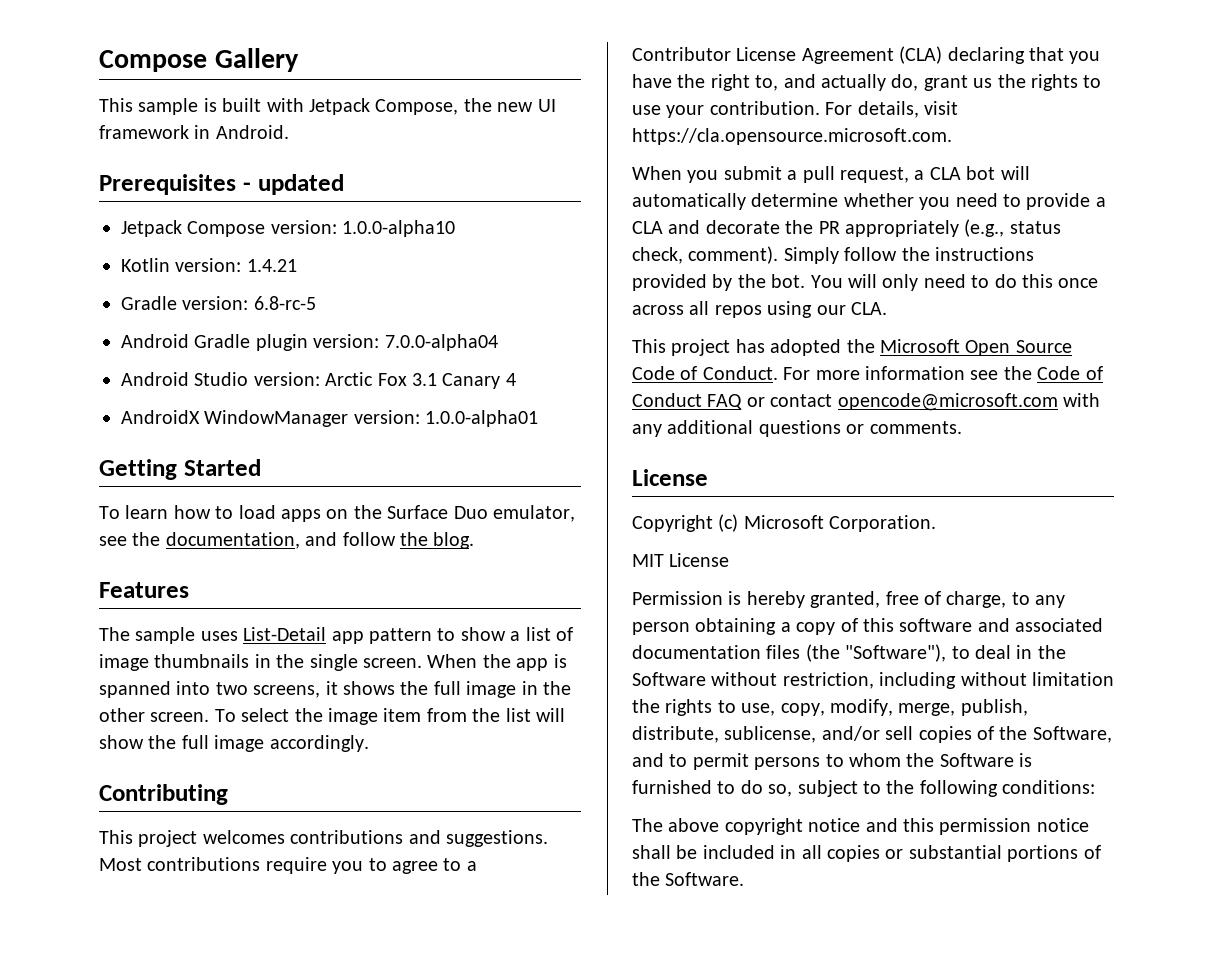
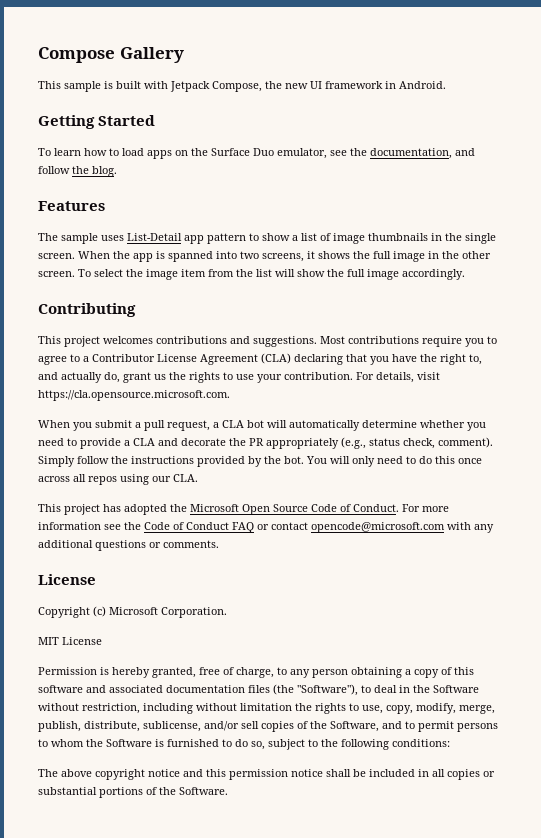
- Prerequisites - updated
- Jetpack Compose version: 1.0.0-alpha10
- Kotlin version: 1.4.21
- Gradle version: 6.8-rc-5
- Android Gradle plugin version: 7.0.0-alpha04
- Android Studio version: Arctic Fox 3.1 Canary 4
- AndroidX WindowManager version: 1.0.0-alpha01

